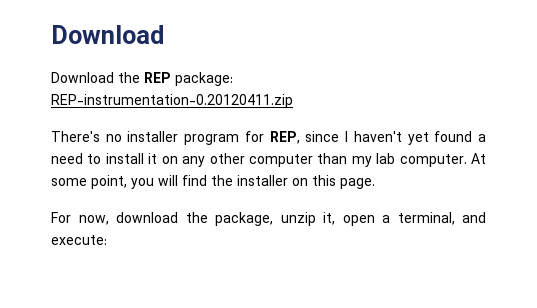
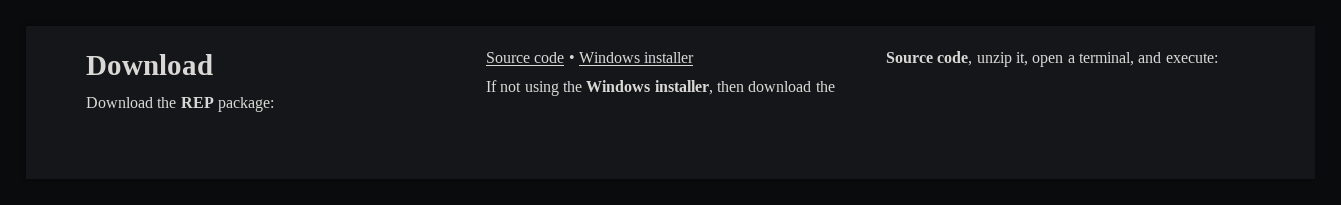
- REP-instrumentation-0.20120411.zip
- There's no installer program for REP, since I haven't yet found a need to install it on any other computer than my lab computer. At some point, you will find the installer on this page.
- For now, download the package, unzip it, open a terminal, and execute:
+ Source code • Windows installer
+ If not using the Windows installer, then download the Source code, unzip it, open a terminal, and execute:

